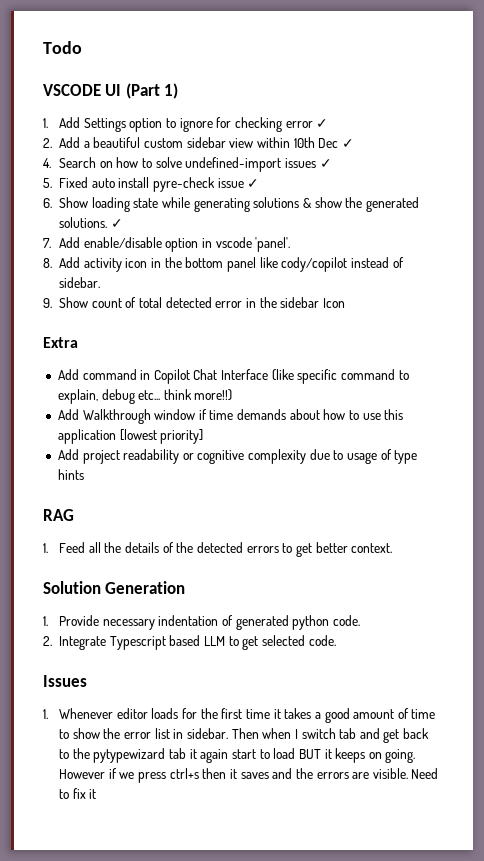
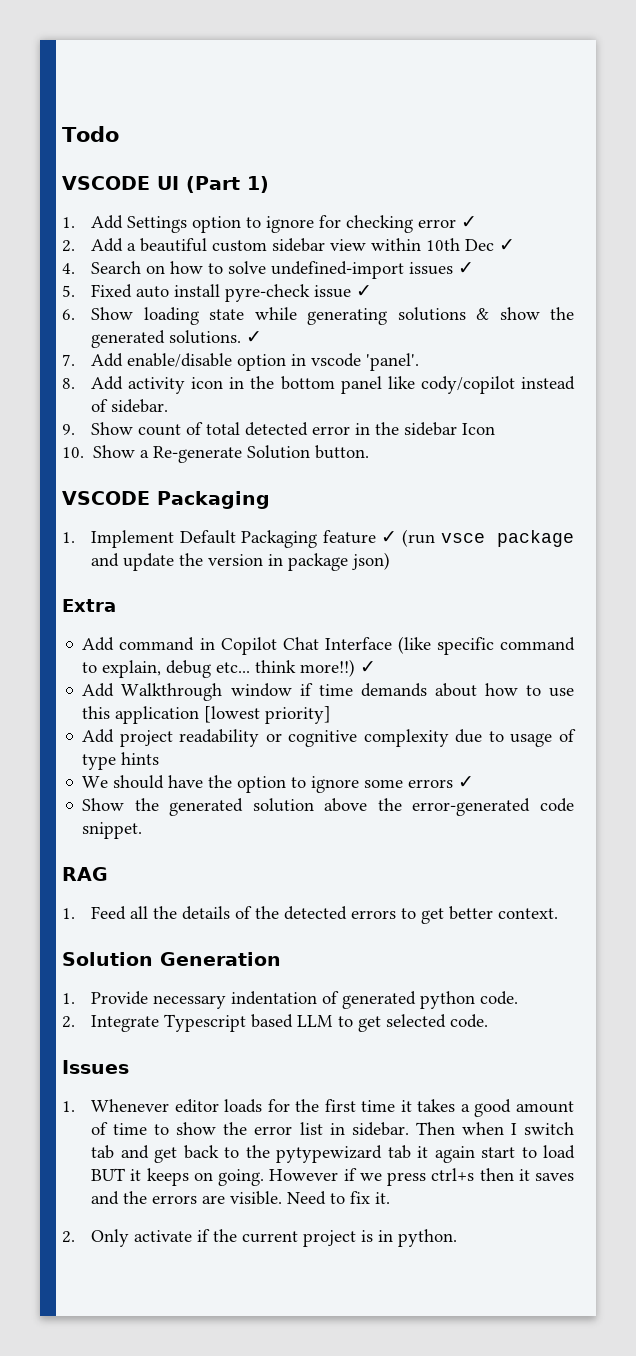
+ 10. Show a Re-generate Solution button.
+ VSCODE Packaging
+ 1. Implement Default Packaging feature ✓ (run vsce package and update the version in package json)
- Add command in Copilot Chat Interface (like specific command to explain, debug etc... think more!!)
+ Add command in Copilot Chat Interface (like specific command to explain, debug etc... think more!!) ✓
+ We should have the option to ignore some errors ✓
+ Show the generated solution above the error-generated code snippet.
- Need to fix it
+ Need to fix it.
+ 2. Only activate if the current project is in python.

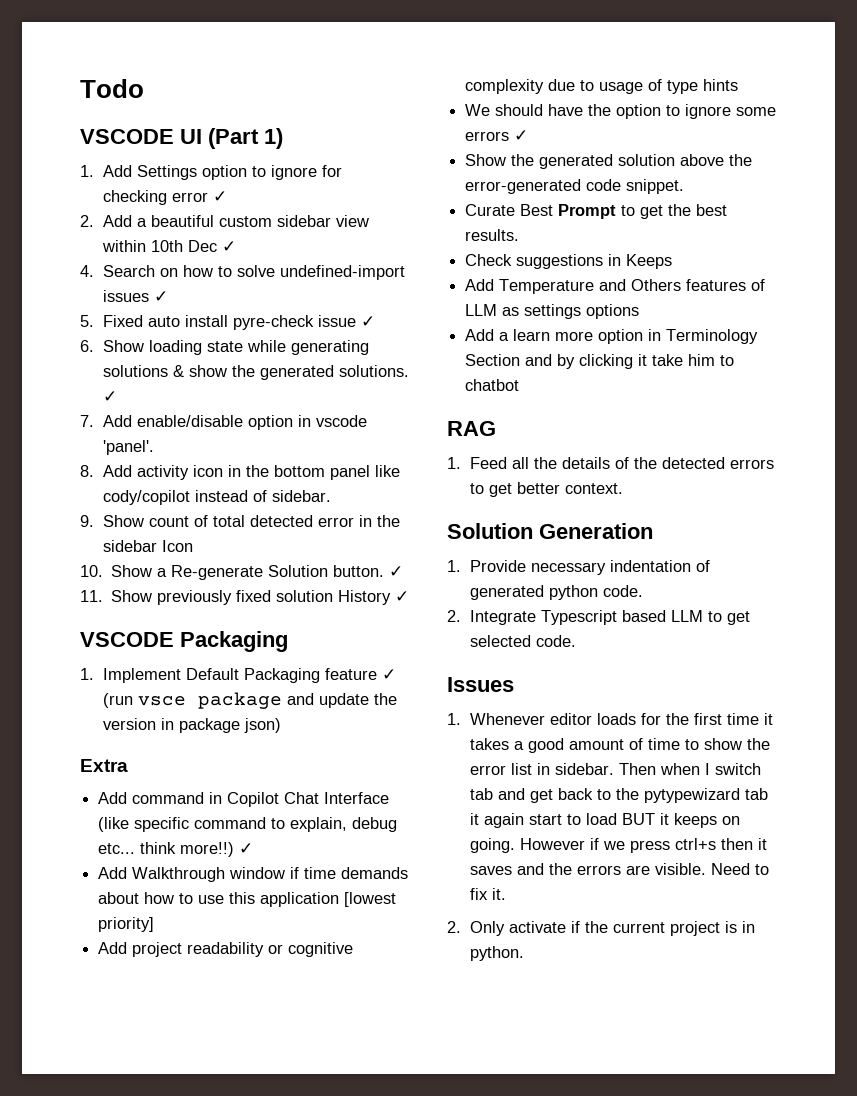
- 10. Show a Re-generate Solution button.
+ 10. Show a Re-generate Solution button. ✓
+ 11. Show previously fixed solution History ✓
+ Curate Best Prompt to get the best results.
+ Check suggestions in Keeps
+ Add Temperature and Others features of LLM as settings options
+ Add a learn more option in Terminology Section and by clicking it take him to chatbot

